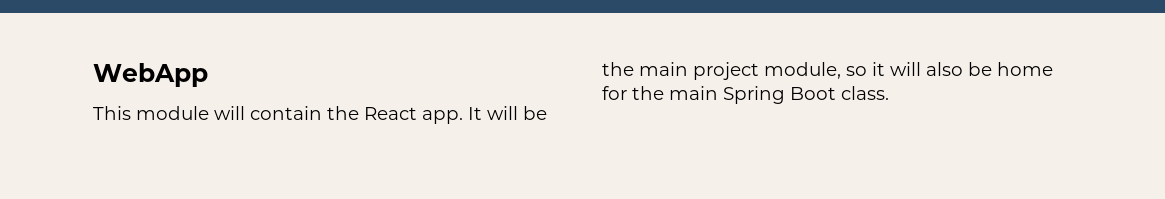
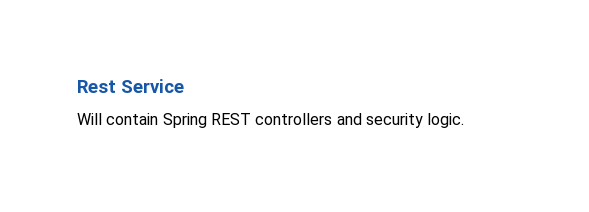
- WebApp
- This module will contain the React app. It will be the main project module, so it will also be home for the main Spring Boot class.
+ Rest Service
+ Will contain Spring REST controllers and security logic.

